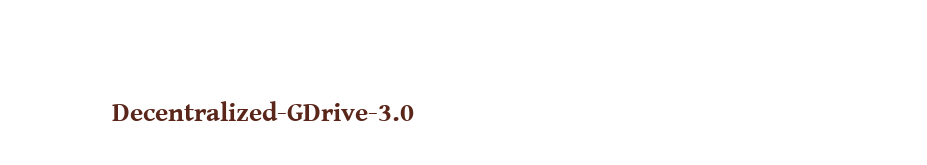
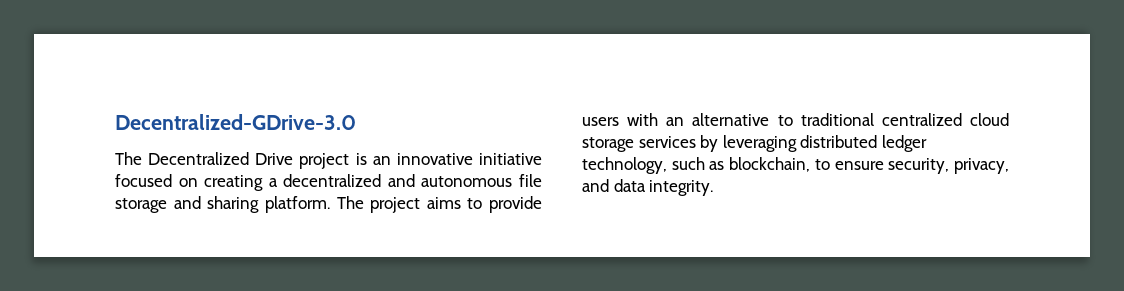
+ The Decentralized Drive project is an innovative initiative focused on creating a decentralized and autonomous file storage and sharing platform. The project aims to provide users with an alternative to traditional centralized cloud storage services by leveraging distributed ledger technology, such as blockchain, to ensure security, privacy, and data integrity.

